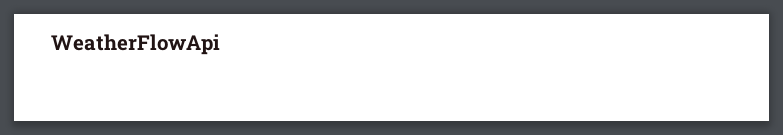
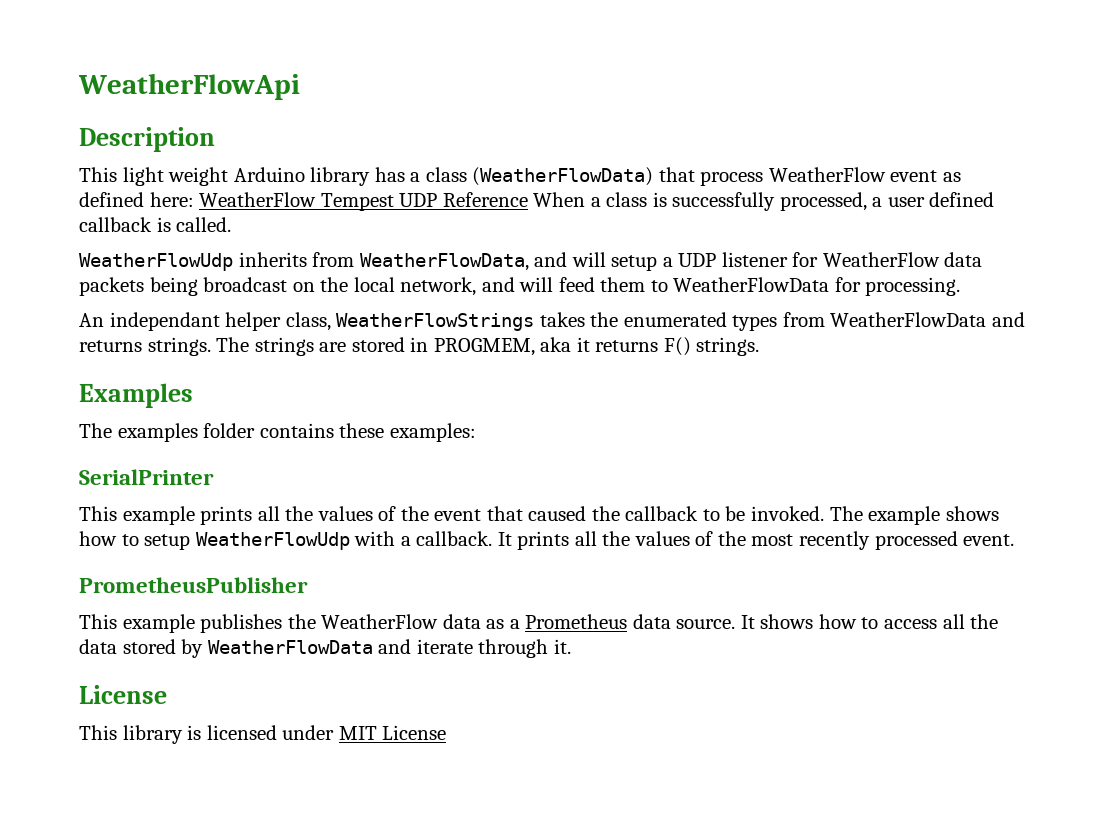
+ Description
+ This light weight Arduino library has a class (WeatherFlowData) that process WeatherFlow event as defined here: WeatherFlow Tempest UDP Reference When a class is successfully processed, a user defined callback is called.
+ WeatherFlowUdp inherits from WeatherFlowData, and will setup a UDP listener for WeatherFlow data packets being broadcast on the local network, and will feed them to WeatherFlowData for processing.
+ An independant helper class, WeatherFlowStrings takes the enumerated types from WeatherFlowData and returns strings. The strings are stored in PROGMEM, aka it returns F() strings.
+ Examples
+ The examples folder contains these examples:
+ SerialPrinter
+ This example prints all the values of the event that caused the callback to be invoked. The example shows how to setup WeatherFlowUdp with a callback. It prints all the values of the most recently processed event.
+ PrometheusPublisher
+ This example publishes the WeatherFlow data as a Prometheus data source. It shows how to access all the data stored by WeatherFlowData and iterate through it.
+ License
+ This library is licensed under MIT License

